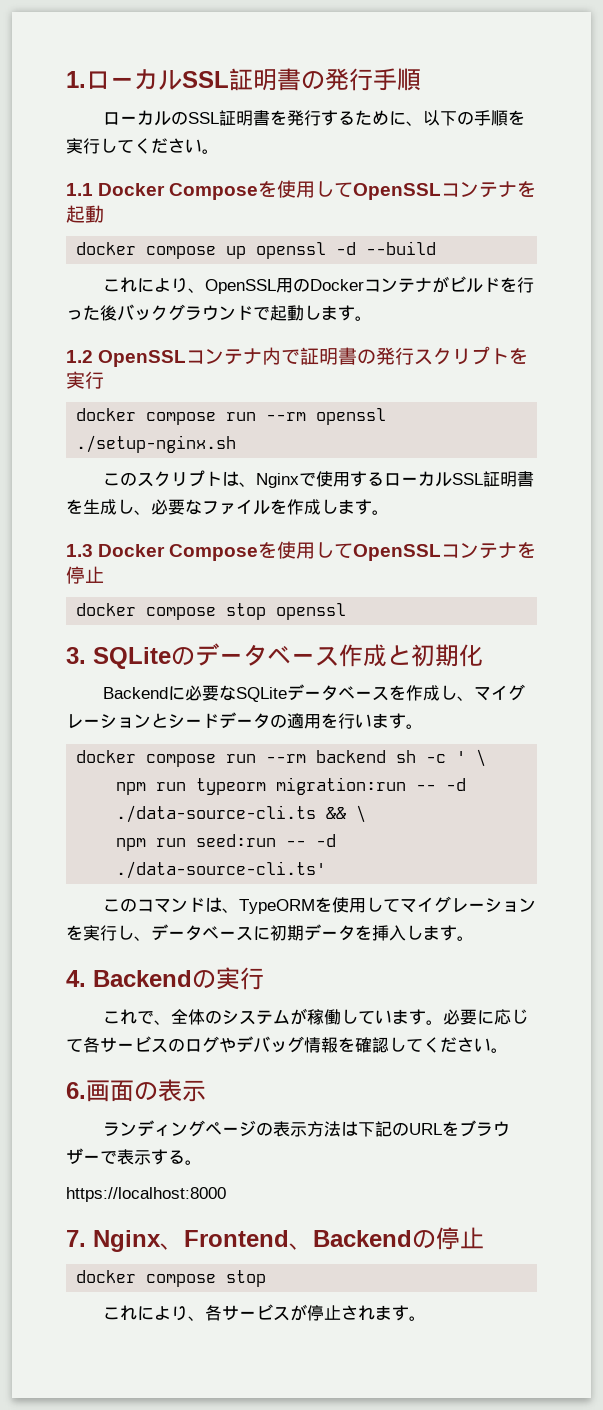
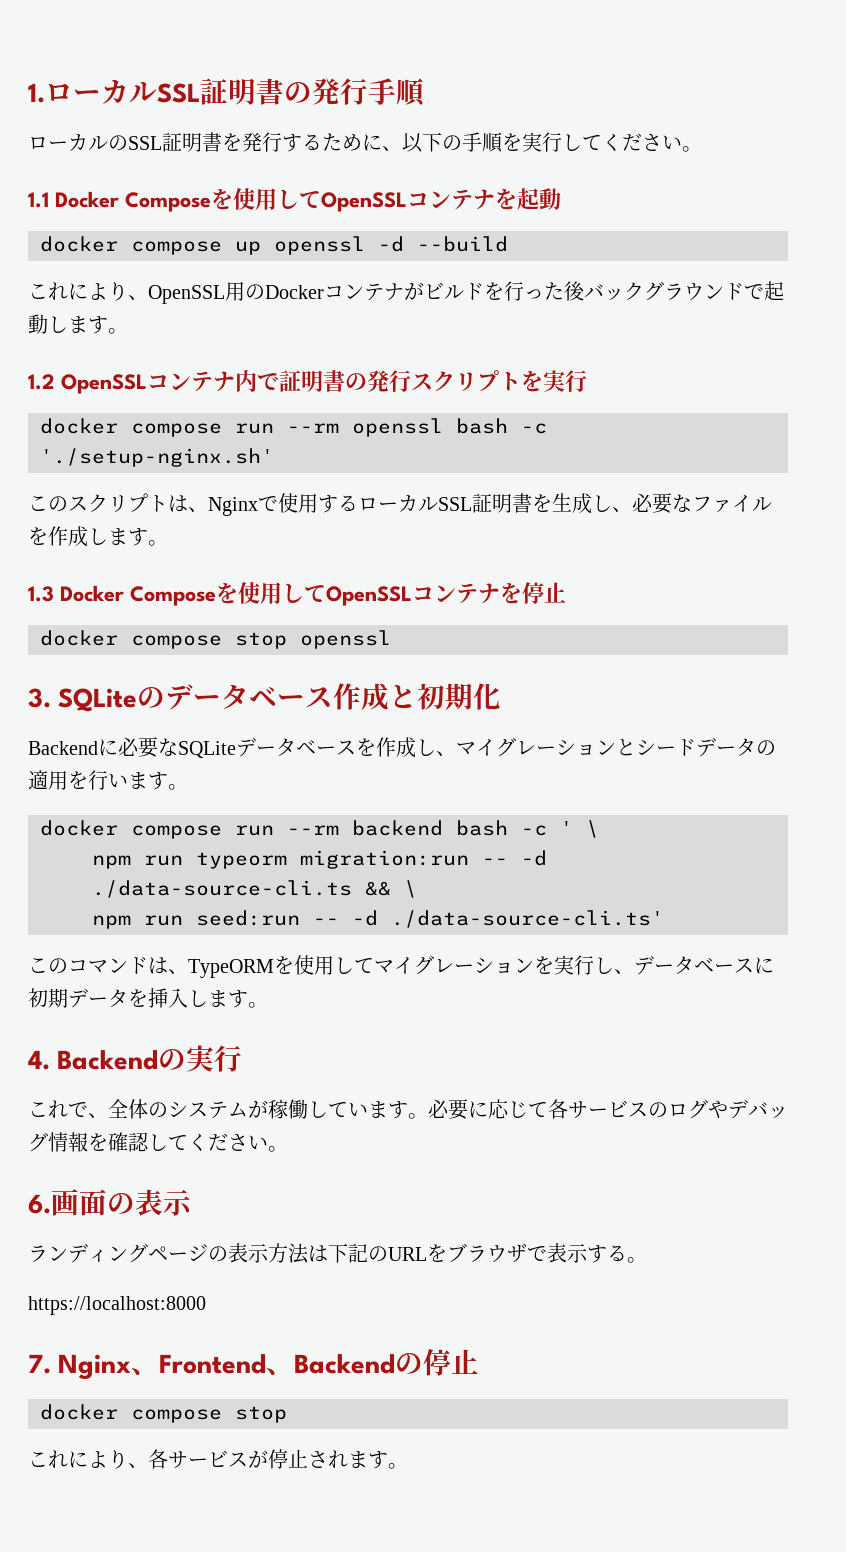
- docker compose run --rm openssl ./setup-nginx.sh
+ docker compose run --rm openssl bash -c './setup-nginx.sh'
- docker compose run --rm backend sh -c ' \
+ docker compose run --rm backend bash -c ' \
- ランディングページの表示方法は下記のURLをブラウザーで表示する。
+ ランディングページの表示方法は下記のURLをブラウザで表示する。

